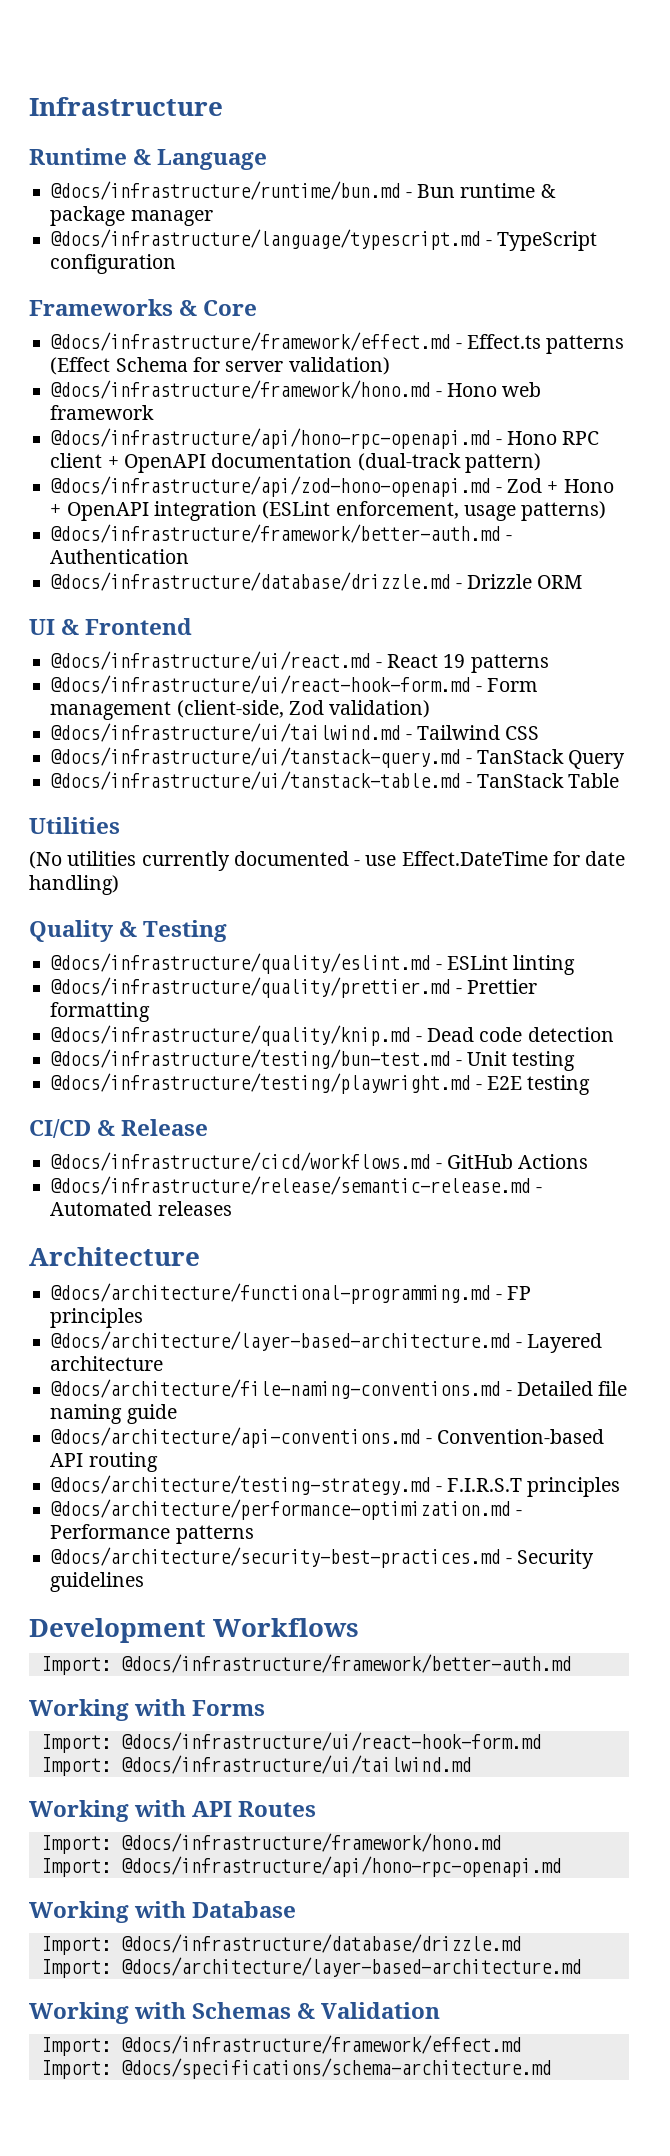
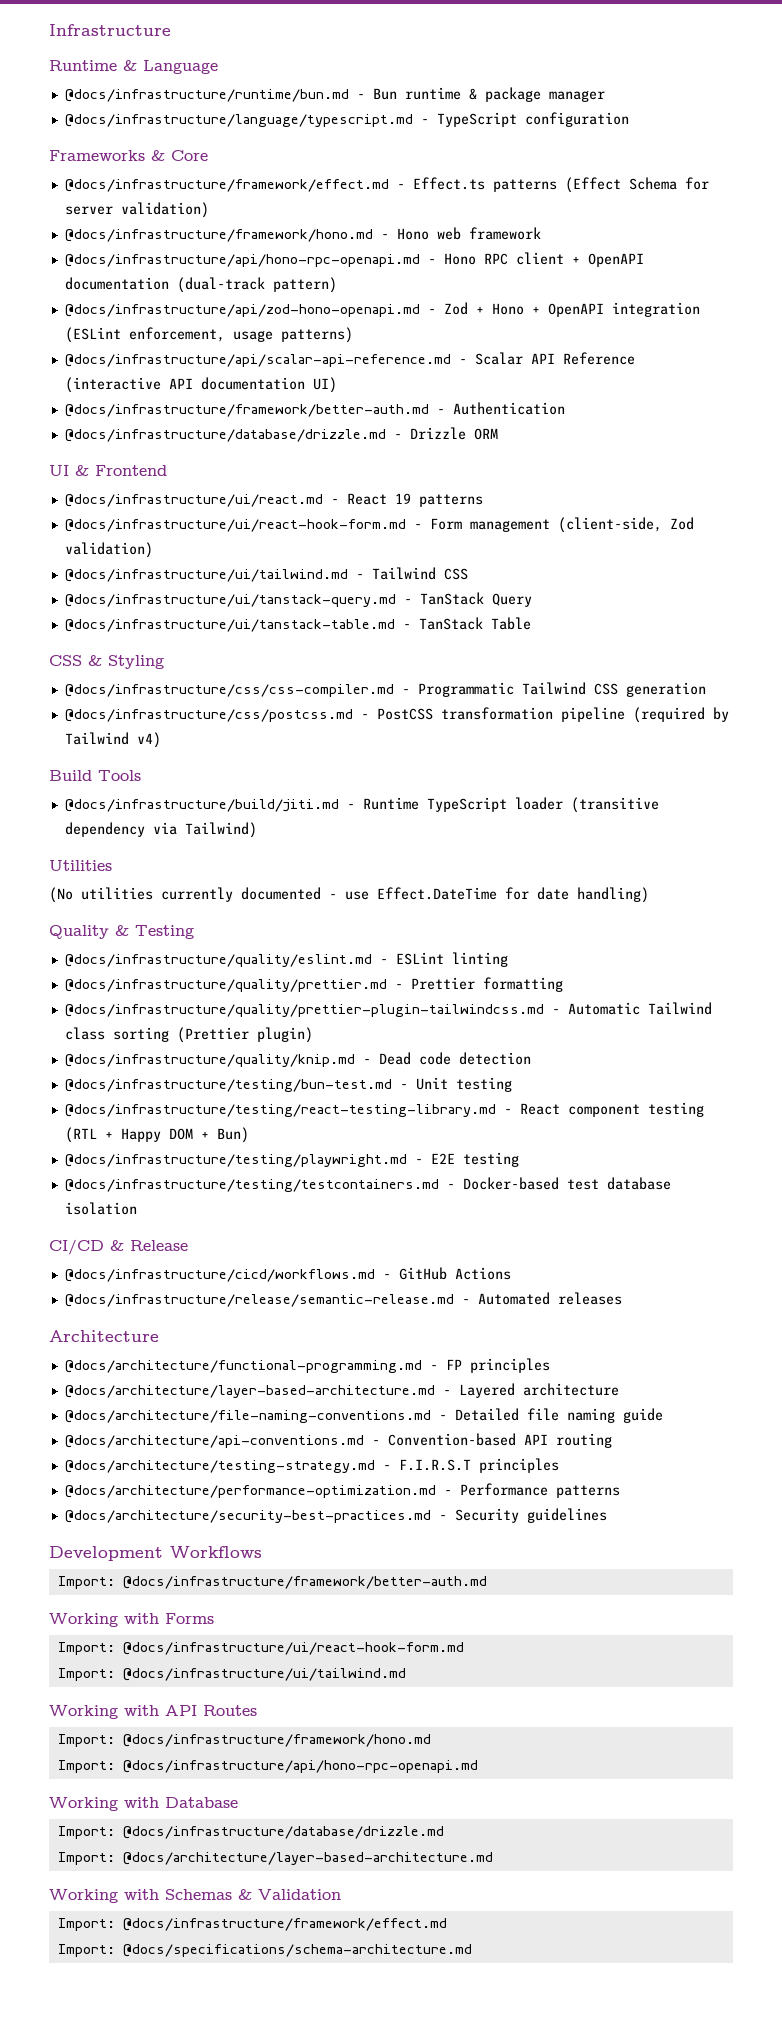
+ @docs/infrastructure/api/scalar-api-reference.md - Scalar API Reference (interactive API documentation UI)
+ CSS & Styling
+ @docs/infrastructure/css/css-compiler.md - Programmatic Tailwind CSS generation
+ @docs/infrastructure/css/postcss.md - PostCSS transformation pipeline (required by Tailwind v4)
+ Build Tools
+ @docs/infrastructure/build/jiti.md - Runtime TypeScript loader (transitive dependency via Tailwind)
+ @docs/infrastructure/quality/prettier-plugin-tailwindcss.md - Automatic Tailwind class sorting (Prettier plugin)
+ @docs/infrastructure/testing/react-testing-library.md - React component testing (RTL + Happy DOM + Bun)
  @docs/infrastructure/testing/playwright.md - E2E testing
+ @docs/infrastructure/testing/testcontainers.md - Docker-based test database isolation

